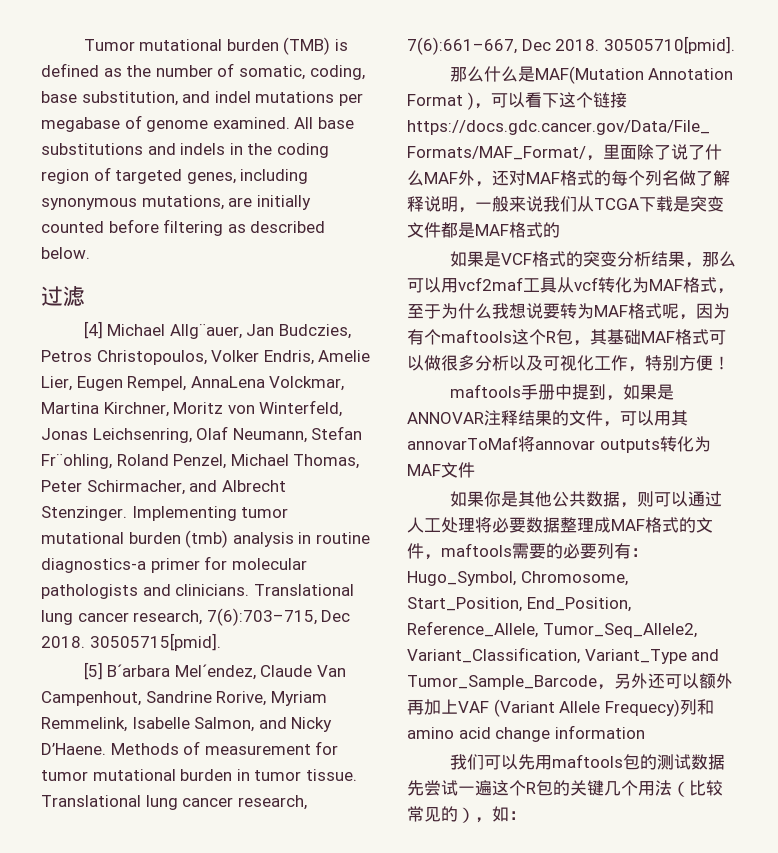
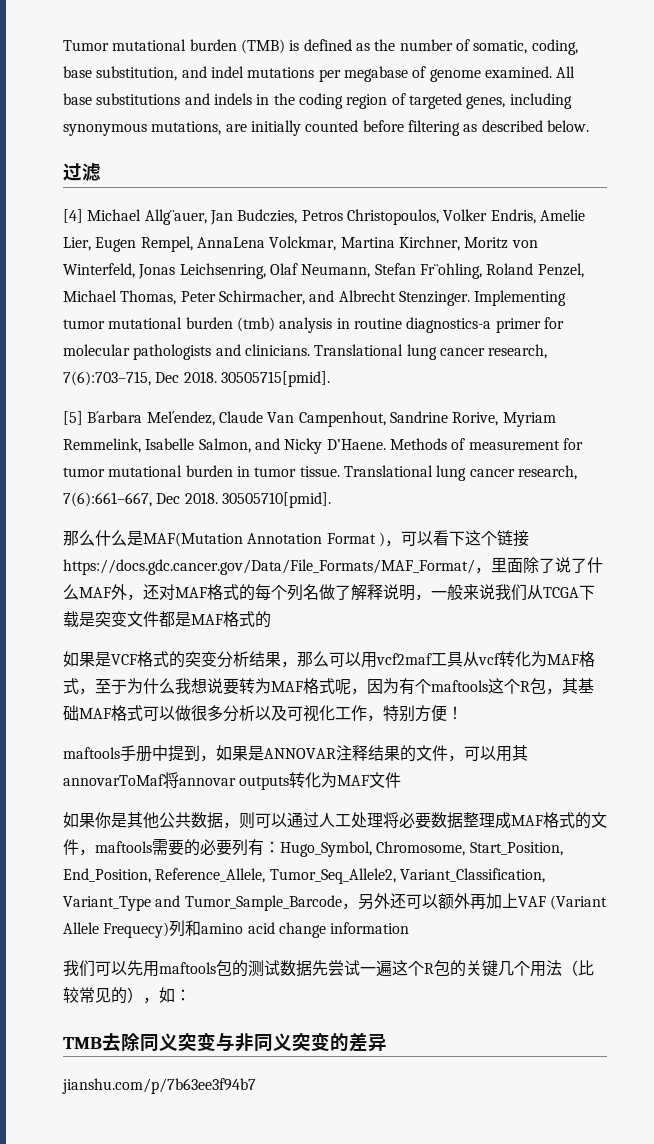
+ TMB去除同义突变与非同义突变的差异
+ jianshu.com/p/7b63ee3f94b7

